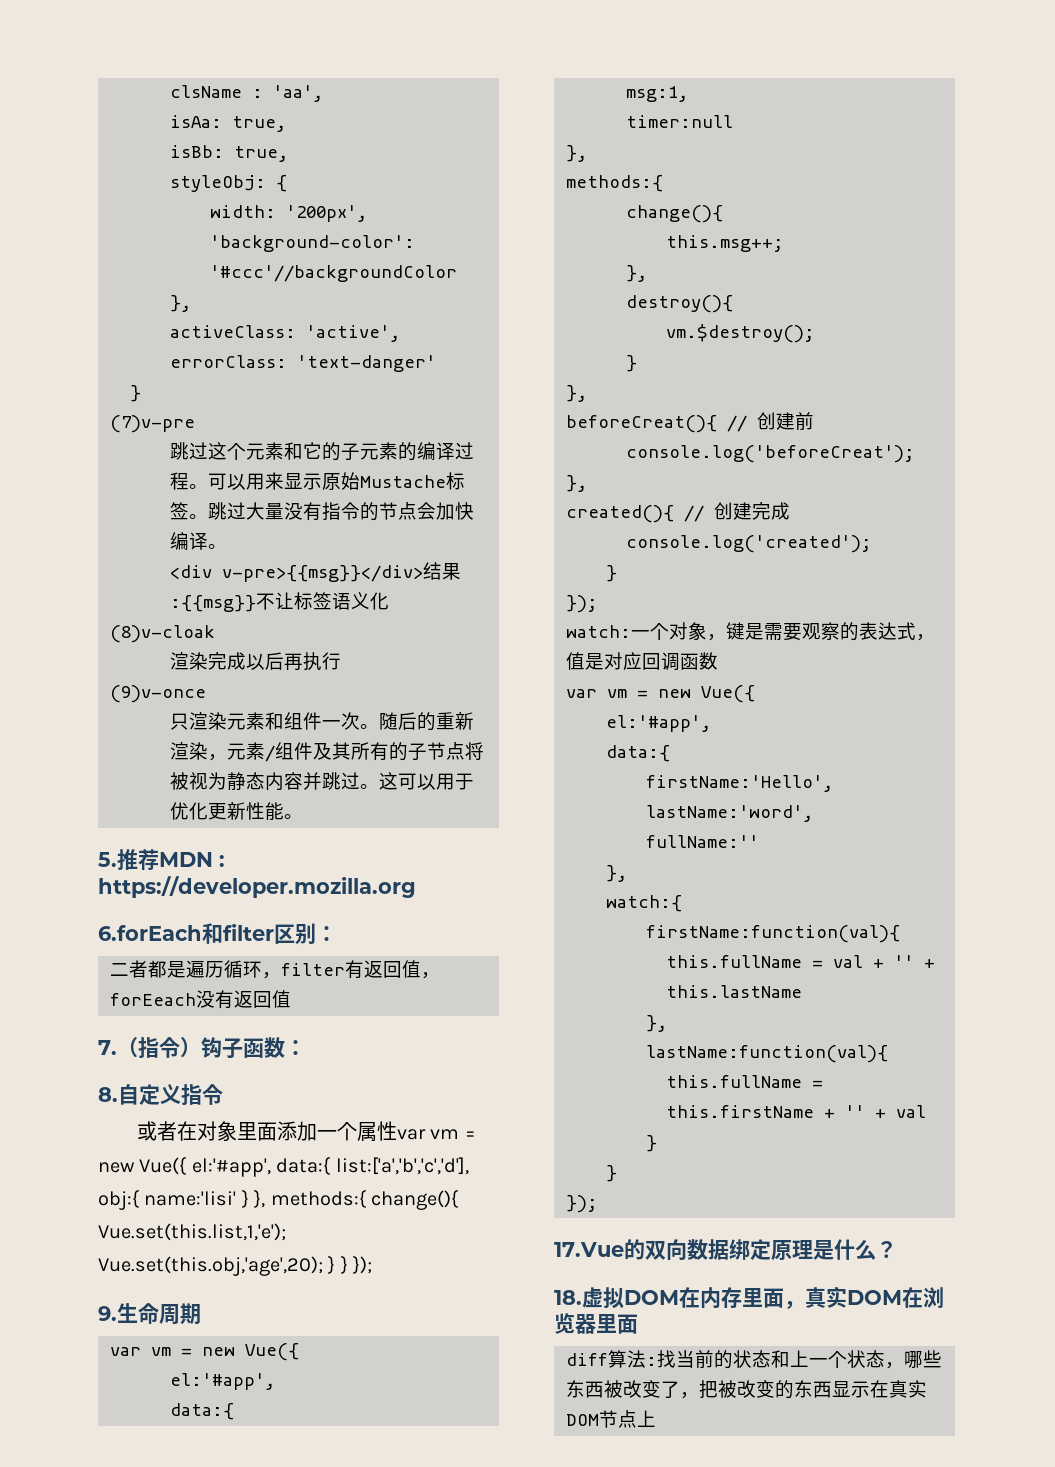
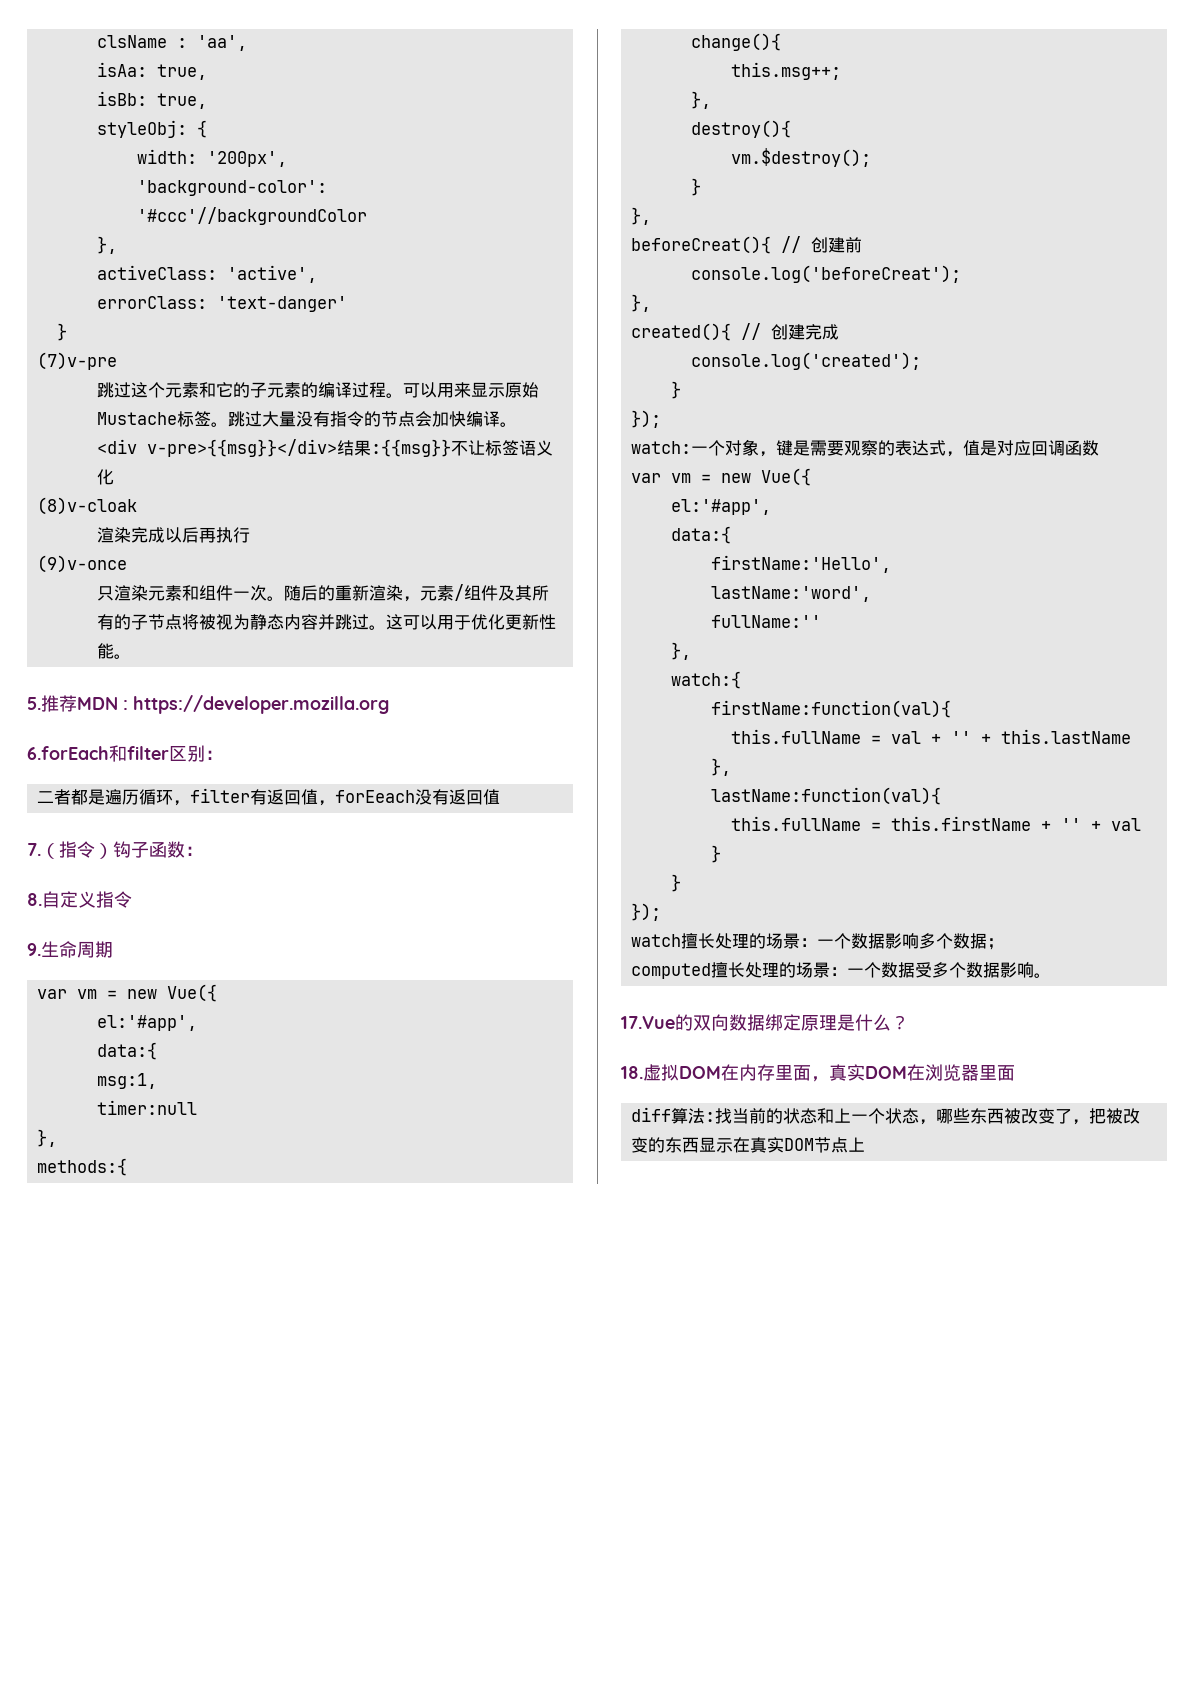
- 或者在对象里面添加一个属性var vm = new Vue({ el:'#app', data:{ list:['a','b','c','d'], obj:{ name:'lisi' } }, methods:{ change(){ Vue.set(this.list,1,'e'); Vue.set(this.obj,'age',20); } } });
+ watch擅长处理的场景：一个数据影响多个数据；
+ computed擅长处理的场景：一个数据受多个数据影响。

